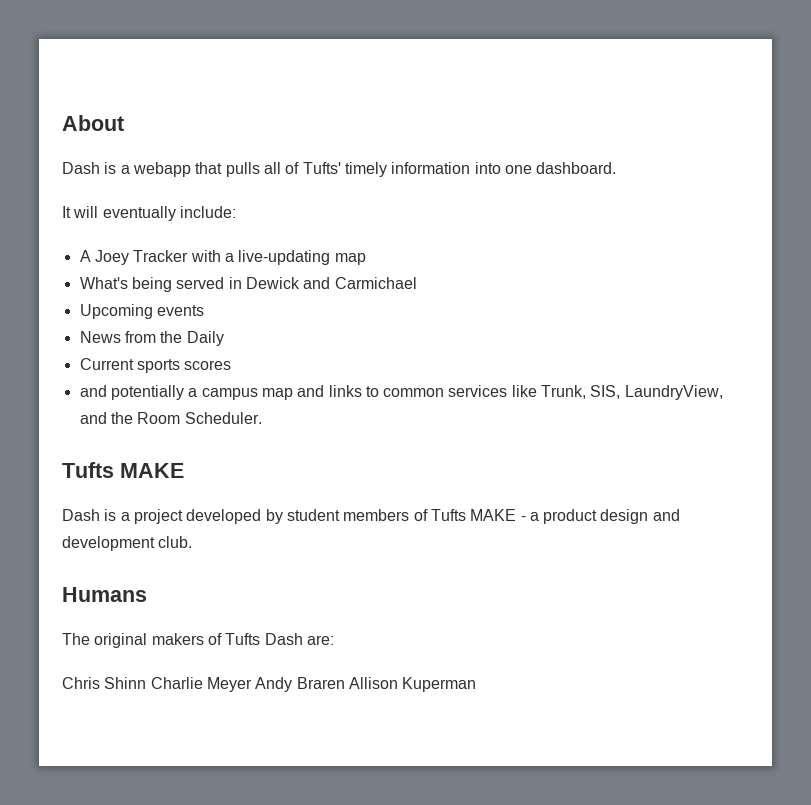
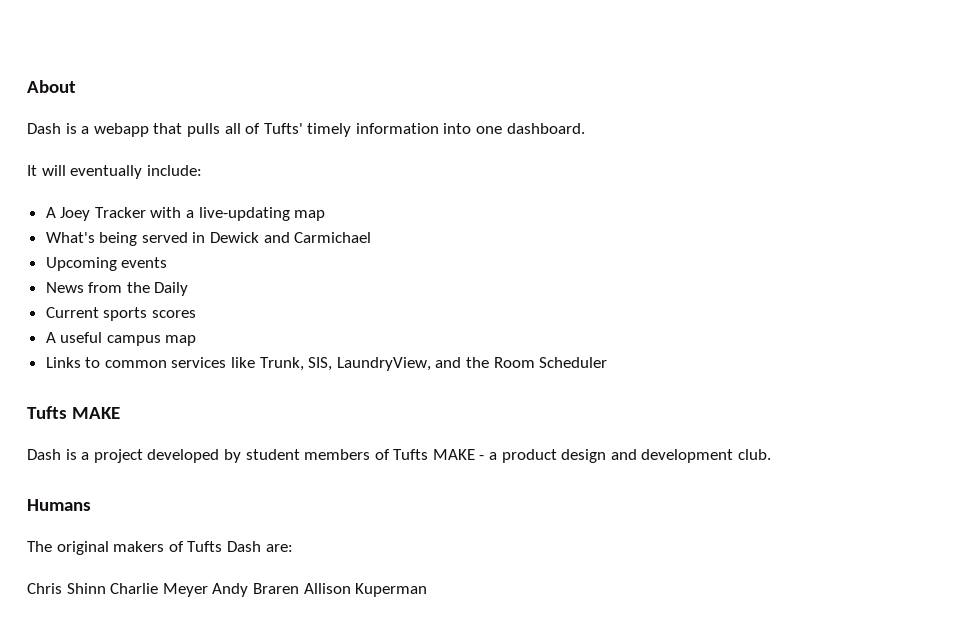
- and potentially a campus map and links to common services like Trunk, SIS, LaundryView, and the Room Scheduler.
+ A useful campus map
+ Links to common services like Trunk, SIS, LaundryView, and the Room Scheduler

